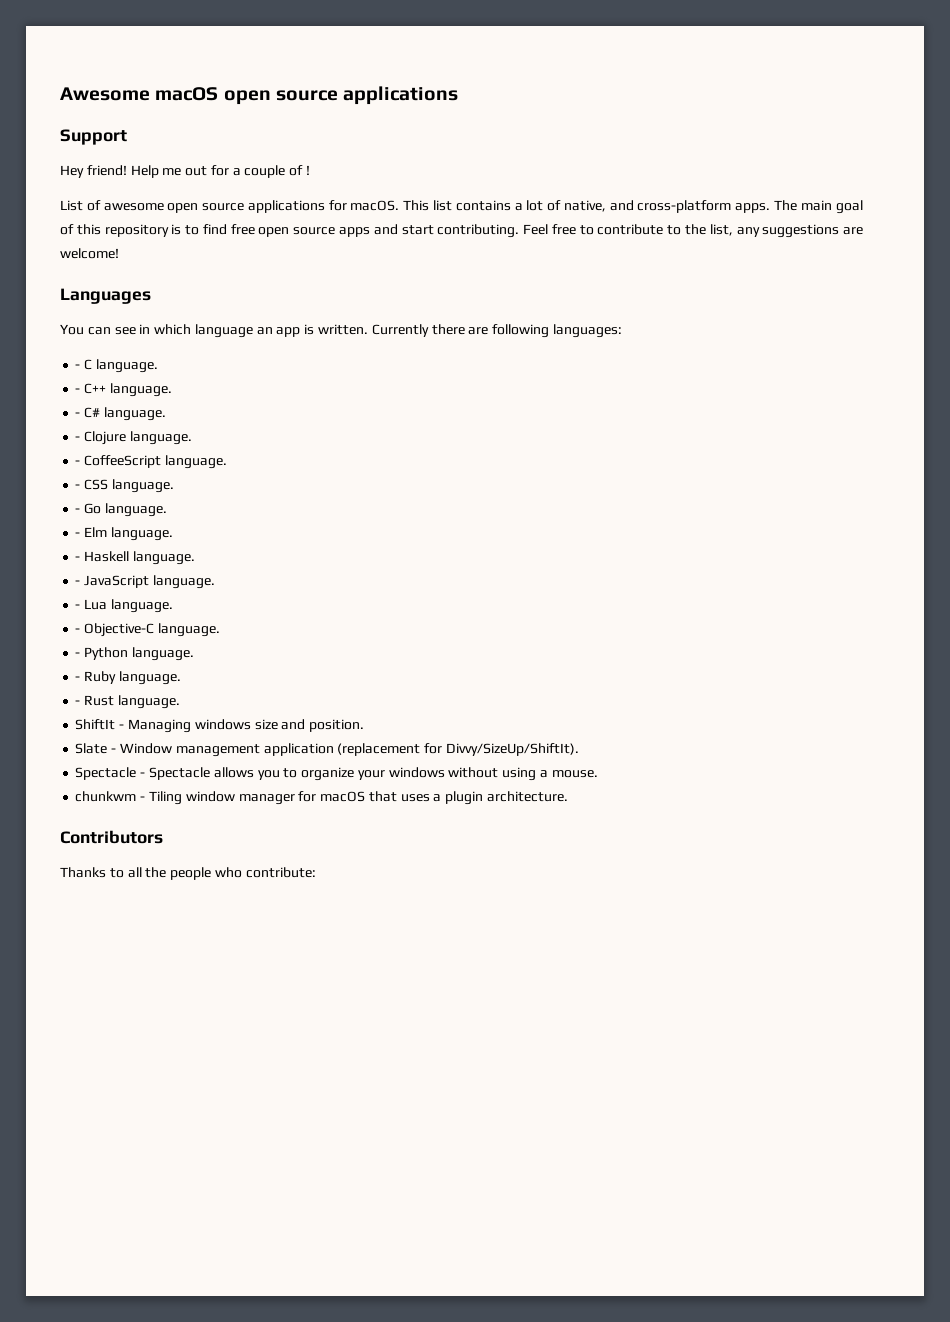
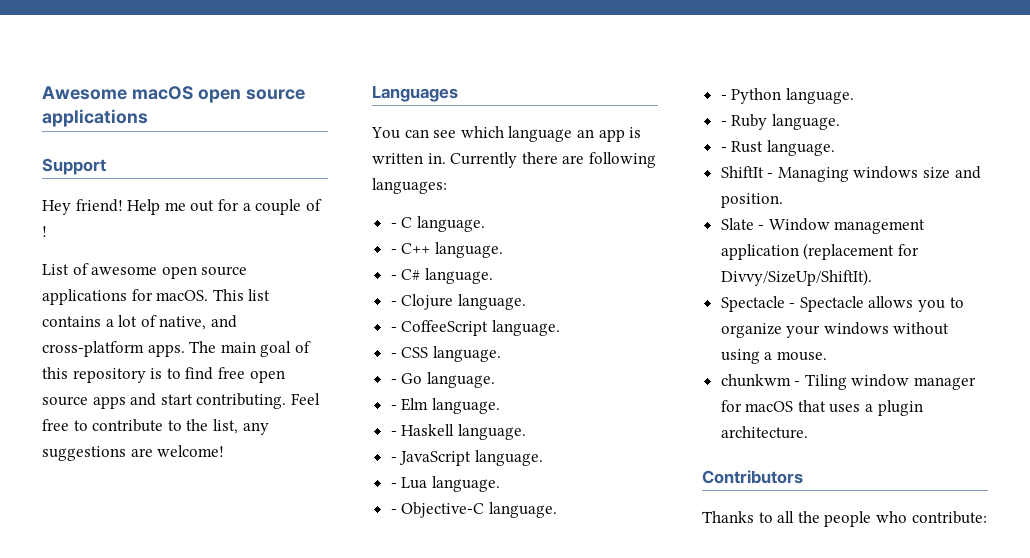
- You can see in which language an app is written.
+ You can see which language an app is written in.

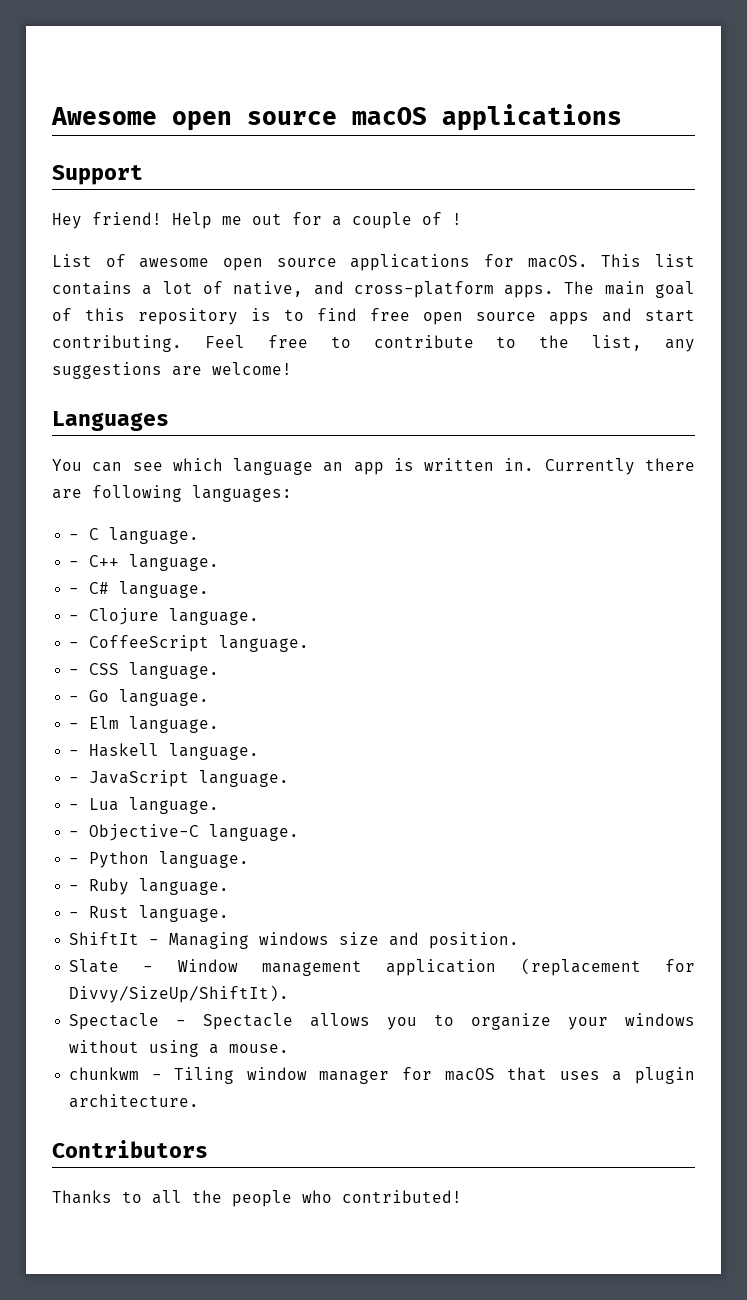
- Awesome macOS open source applications
+ Awesome open source macOS applications
- Thanks to all the people who contribute:
+ Thanks to all the people who contributed!

